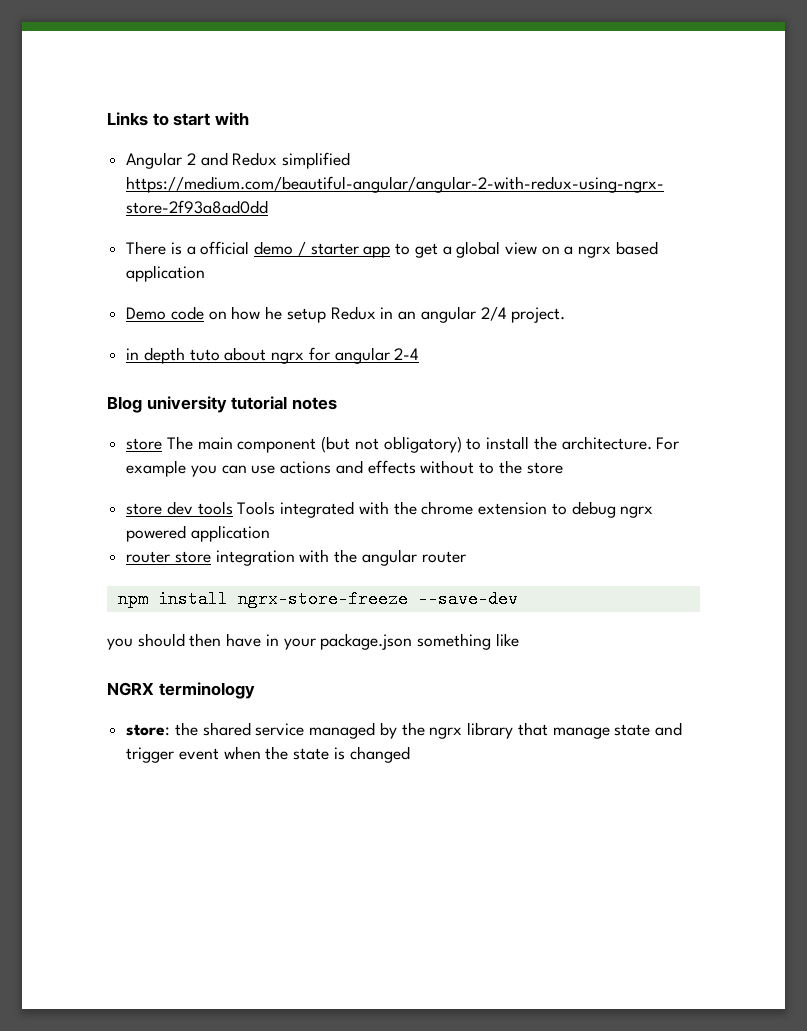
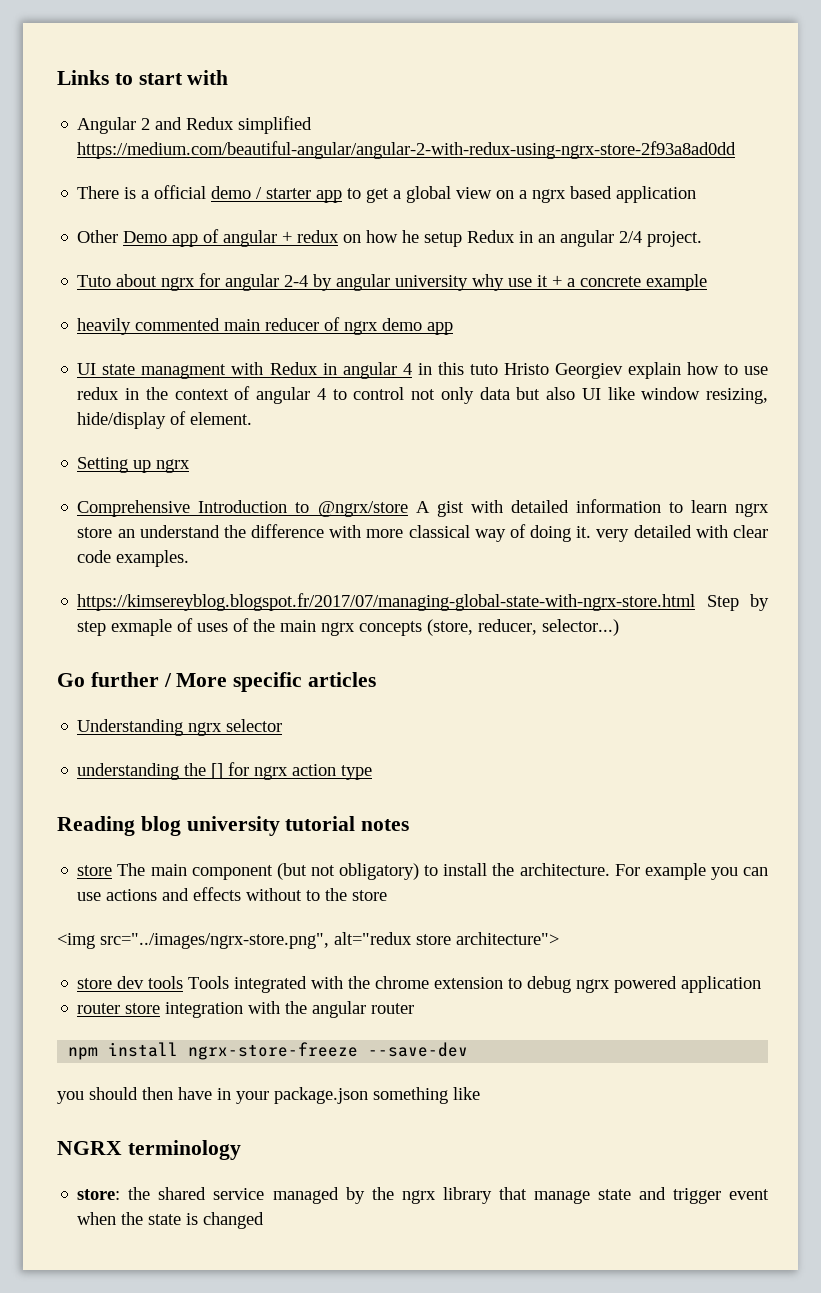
- Demo code on how he setup Redux in an angular 2/4 project.
+ Other Demo app of angular + redux on how he setup Redux in an angular 2/4 project.
- in depth tuto about ngrx for angular 2-4
- Blog university tutorial notes
+ Tuto about ngrx for angular 2-4 by angular university why use it + a concrete example
+ heavily commented main reducer of ngrx demo app
+ UI state managment with Redux in angular 4 in this tuto Hristo Georgiev explain how to use redux in the context of angular 4 to control not only data but also UI like window resizing, hide/display of element.
+ Setting up ngrx
+ Comprehensive Introduction to @ngrx/store A gist with detailed information to learn ngrx store an understand the difference with more classical way of doing it. very detailed with clear code examples.
+ https://kimsereyblog.blogspot.fr/2017/07/managing-global-state-with-ngrx-store.html Step by step exmaple of uses of the main ngrx concepts (store, reducer, selector...)
+ Go further / More specific articles
+ Understanding ngrx selector
+ understanding the [] for ngrx action type
+ Reading blog university tutorial notes
+ <img src="../images/ngrx-store.png", alt="redux store architecture">

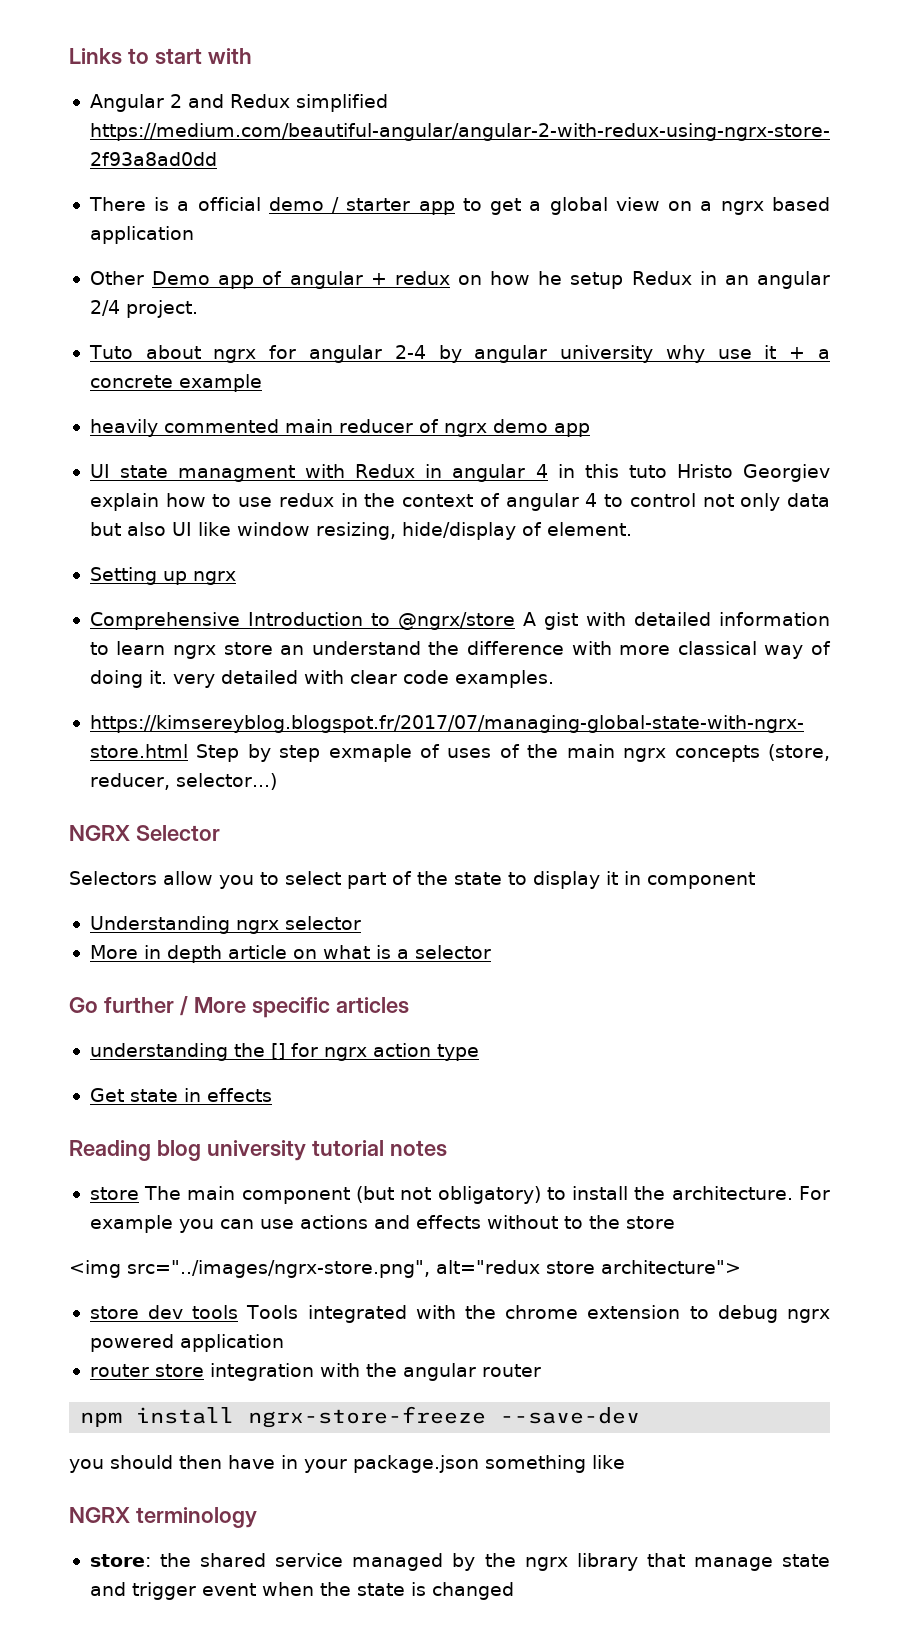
+ NGRX Selector
+ Selectors allow you to select part of the state to display it in component
+ Understanding ngrx selector
+ More in depth article on what is a selector
- Understanding ngrx selector
+ Get state in effects

